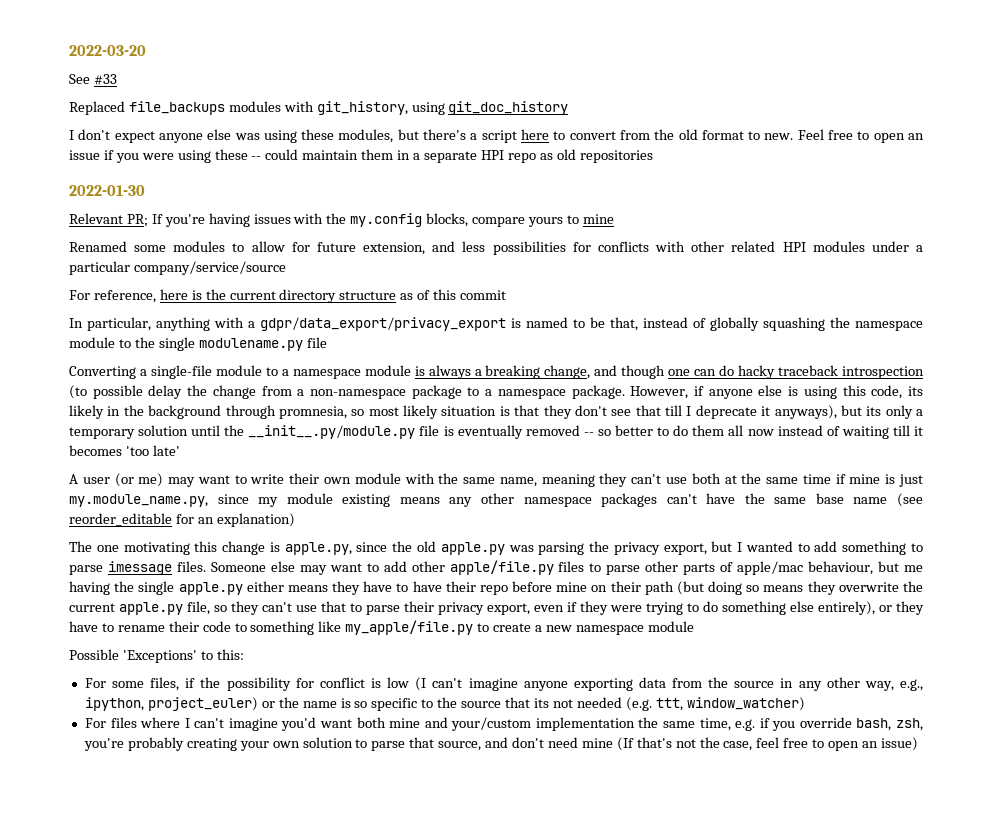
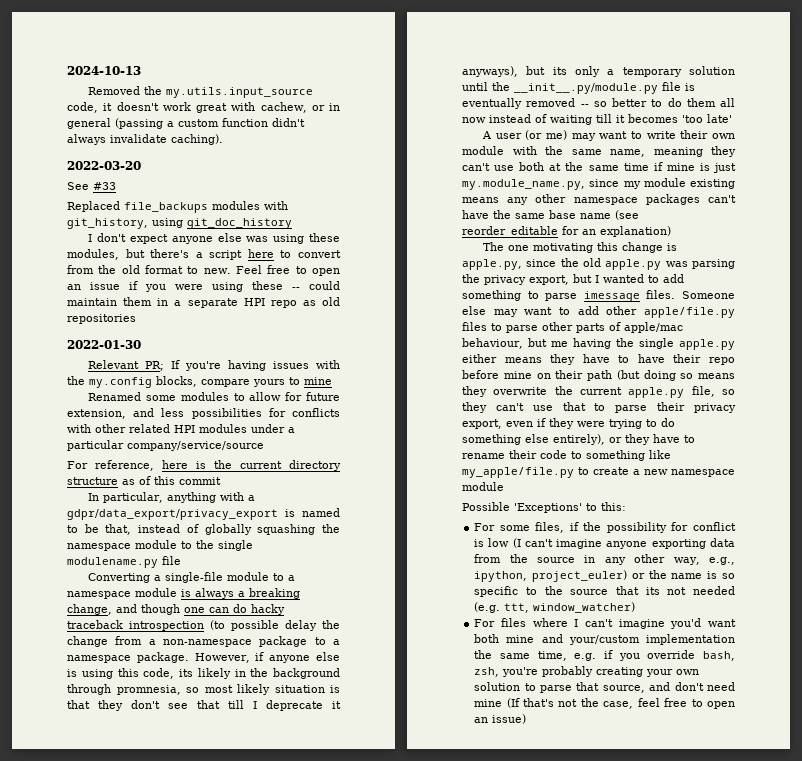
+ 2024-10-13
+ Removed the my.utils.input_source code, it doesn't work great with cachew, or in general (passing a custom function didn't always invalidate caching).

